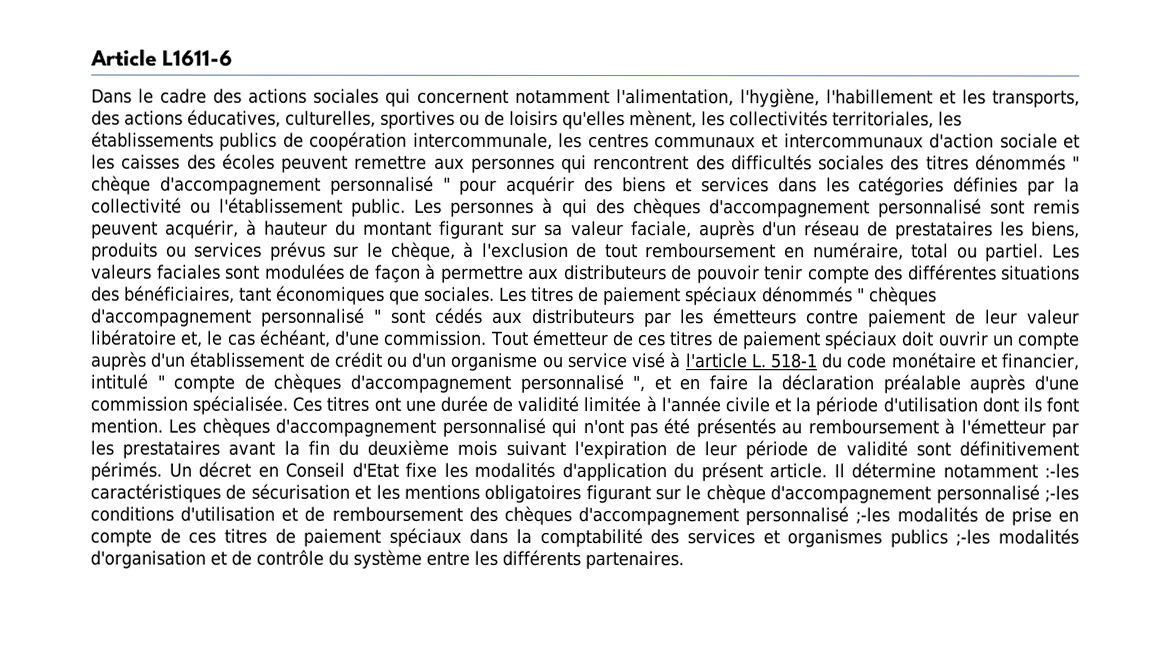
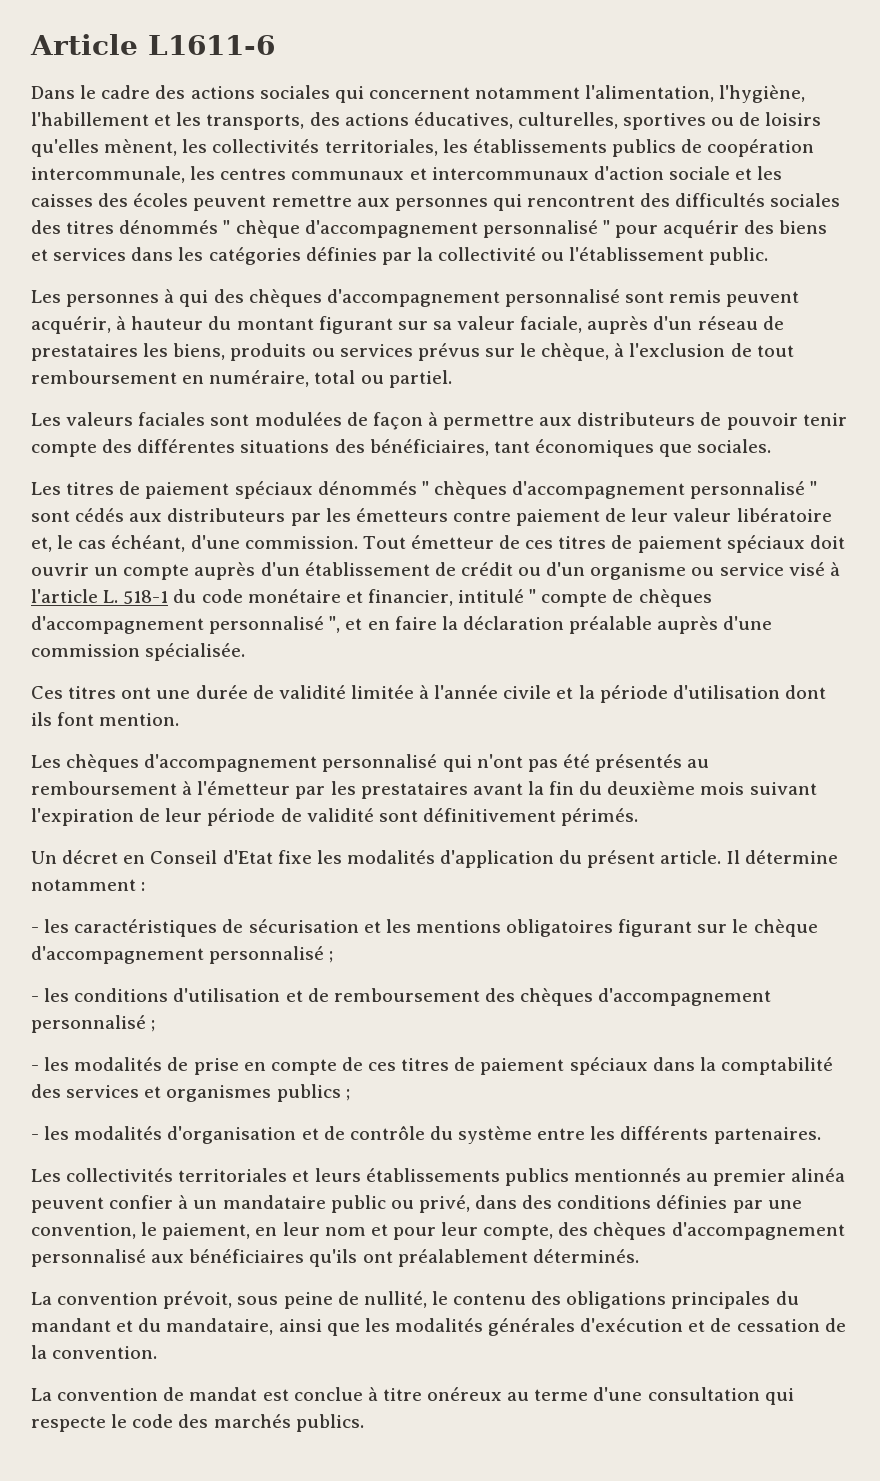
- Dans le cadre des actions sociales qui concernent notamment l'alimentation, l'hygiène, l'habillement et les transports, des actions éducatives, culturelles, sportives ou de loisirs qu'elles mènent, les collectivités territoriales, les établissements publics de coopération intercommunale, les centres communaux et intercommunaux d'action sociale et les caisses des écoles peuvent remettre aux personnes qui rencontrent des difficultés sociales des titres dénommés " chèque d'accompagnement personnalisé " pour acquérir des biens et services dans les catégories définies par la collectivité ou l'établissement public. Les personnes à qui des chèques d'accompagnement personnalisé sont remis peuvent acquérir, à hauteur du montant figurant sur sa valeur faciale, auprès d'un réseau de prestataires les biens, produits ou services prévus sur le chèque, à l'exclusion de tout remboursement en numéraire, total ou partiel. Les valeurs faciales sont modulées de façon à permettre aux distributeurs de pouvoir tenir compte des différentes situations des bénéficiaires, tant économiques que sociales. Les titres de paiement spéciaux dénommés " chèques d'accompagnement personnalisé " sont cédés aux distributeurs par les émetteurs contre paiement de leur valeur libératoire et, le cas échéant, d'une commission.
+ Dans le cadre des actions sociales qui concernent notamment l'alimentation, l'hygiène, l'habillement et les transports, des actions éducatives, culturelles, sportives ou de loisirs qu'elles mènent, les collectivités territoriales, les établissements publics de coopération intercommunale, les centres communaux et intercommunaux d'action sociale et les caisses des écoles peuvent remettre aux personnes qui rencontrent des difficultés sociales des titres dénommés " chèque d'accompagnement personnalisé " pour acquérir des biens et services dans les catégories définies par la collectivité ou l'établissement public.
+ Les personnes à qui des chèques d'accompagnement personnalisé sont remis peuvent acquérir, à hauteur du montant figurant sur sa valeur faciale, auprès d'un réseau de prestataires les biens, produits ou services prévus sur le chèque, à l'exclusion de tout remboursement en numéraire, total ou partiel.
+ Les valeurs faciales sont modulées de façon à permettre aux distributeurs de pouvoir tenir compte des différentes situations des bénéficiaires, tant économiques que sociales.
+ Les titres de paiement spéciaux dénommés " chèques d'accompagnement personnalisé " sont cédés aux distributeurs par les émetteurs contre paiement de leur valeur libératoire et, le cas échéant, d'une commission.
- Tout émetteur de ces titres de paiement spéciaux doit ouvrir un compte auprès d'un établissement de crédit ou d'un organisme ou service visé à l'article L. 518-1 du code monétaire et financier, intitulé " compte de chèques d'accompagnement personnalisé ", et en faire la déclaration préalable auprès d'une commission spécialisée. Ces titres ont une durée de validité limitée à l'année civile et la période d'utilisation dont ils font mention. Les chèques d'accompagnement personnalisé qui n'ont pas été présentés au remboursement à l'émetteur par les prestataires avant la fin du deuxième mois suivant l'expiration de leur période de validité sont définitivement périmés. Un décret en Conseil d'Etat fixe les modalités d'application du présent article.
+ Tout émetteur de ces titres de paiement spéciaux doit ouvrir un compte auprès d'un établissement de crédit ou d'un organisme ou service visé à l'article L. 518-1 du code monétaire et financier, intitulé " compte de chèques d'accompagnement personnalisé ", et en faire la déclaration préalable auprès d'une commission spécialisée.
+ Ces titres ont une durée de validité limitée à l'année civile et la période d'utilisation dont ils font mention.
+ Les chèques d'accompagnement personnalisé qui n'ont pas été présentés au remboursement à l'émetteur par les prestataires avant la fin du deuxième mois suivant l'expiration de leur période de validité sont définitivement périmés.
+ Un décret en Conseil d'Etat fixe les modalités d'application du présent article.
- Il détermine notamment :-les caractéristiques de sécurisation et les mentions obligatoires figurant sur le chèque d'accompagnement personnalisé ;-les conditions d'utilisation et de remboursement des chèques d'accompagnement personnalisé ;-les modalités de prise en compte de ces titres de paiement spéciaux dans la comptabilité des services et organismes publics ;-les modalités d'organisation et de contrôle du système entre les différents partenaires.
+ Il détermine notamment :
+ - les caractéristiques de sécurisation et les mentions obligatoires figurant sur le chèque d'accompagnement personnalisé ;
+ - les conditions d'utilisation et de remboursement des chèques d'accompagnement personnalisé ;
+ - les modalités de prise en compte de ces titres de paiement spéciaux dans la comptabilité des services et organismes publics ;
+ - les modalités d'organisation et de contrôle du système entre les différents partenaires.
+ Les collectivités territoriales et leurs établissements publics mentionnés au premier alinéa peuvent confier à un mandataire public ou privé, dans des conditions définies par une convention, le paiement, en leur nom et pour leur compte, des chèques d'accompagnement personnalisé aux bénéficiaires qu'ils ont préalablement déterminés.
+ La convention prévoit, sous peine de nullité, le contenu des obligations principales du mandant et du mandataire, ainsi que les modalités générales d'exécution et de cessation de la convention.
+ La convention de mandat est conclue à titre onéreux au terme d'une consultation qui respecte le code des marchés publics.

